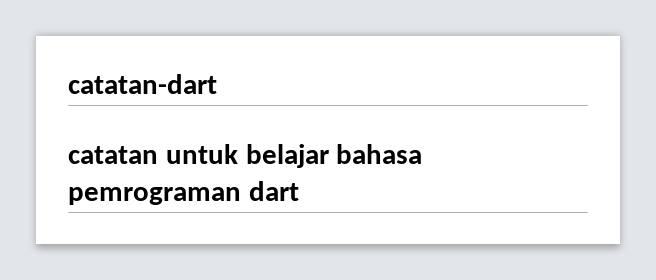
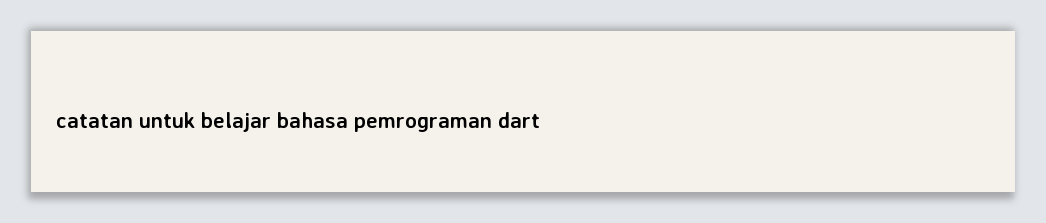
- catatan-dart

